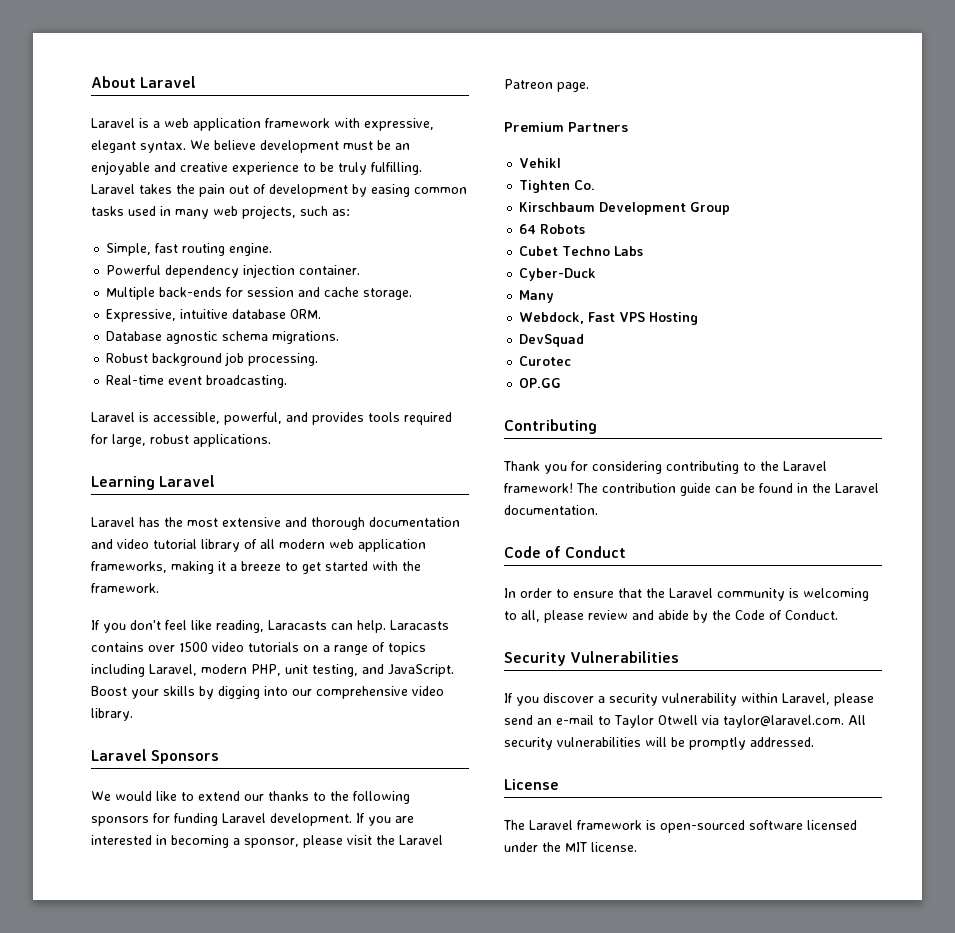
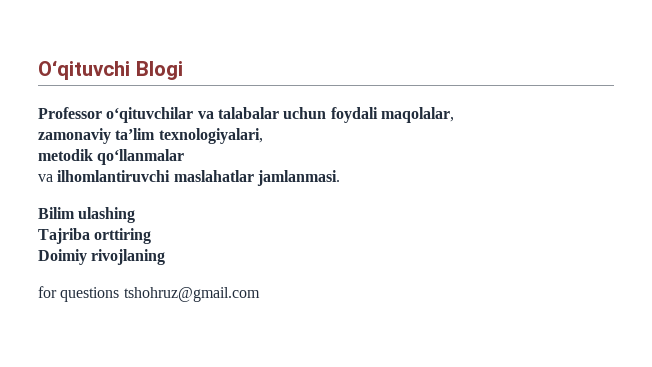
- About Laravel
- Laravel is a web application framework with expressive, elegant syntax. We believe development must be an enjoyable and creative experience to be truly fulfilling. Laravel takes the pain out of development by easing common tasks used in many web projects, such as:
- Simple, fast routing engine.
- Powerful dependency injection container.
- Multiple back-ends for session and cache storage.
- Expressive, intuitive database ORM.
- Database agnostic schema migrations.
- Robust background job processing.
- Real-time event broadcasting.
- Laravel is accessible, powerful, and provides tools required for large, robust applications.
- Learning Laravel
- Laravel has the most extensive and thorough documentation and video tutorial library of all modern web application frameworks, making it a breeze to get started with the framework.
- If you don't feel like reading, Laracasts can help. Laracasts contains over 1500 video tutorials on a range of topics including Laravel, modern PHP, unit testing, and JavaScript. Boost your skills by digging into our comprehensive video library.
- Laravel Sponsors
- We would like to extend our thanks to the following sponsors for funding Laravel development. If you are interested in becoming a sponsor, please visit the Laravel Patreon page.
- Premium Partners
- Vehikl
- Tighten Co.
- Kirschbaum Development Group
- 64 Robots
- Cubet Techno Labs
- Cyber-Duck
- Many
- Webdock, Fast VPS Hosting
- DevSquad
- Curotec
- OP.GG
- Contributing
- Thank you for considering contributing to the Laravel framework! The contribution guide can be found in the Laravel documentation.
- Code of Conduct
- In order to ensure that the Laravel community is welcoming to all, please review and abide by the Code of Conduct.
- Security Vulnerabilities
- If you discover a security vulnerability within Laravel, please send an e-mail to Taylor Otwell via taylor@laravel.com. All security vulnerabilities will be promptly addressed.
- License
- The Laravel framework is open-sourced software licensed under the MIT license.
+ O‘qituvchi Blogi
+ Professor o‘qituvchilar va talabalar uchun foydali maqolalar,
+ zamonaviy ta’lim texnologiyalari,
+ metodik qo‘llanmalar
+ va ilhomlantiruvchi maslahatlar jamlanmasi.
+ Bilim ulashing
+ Tajriba orttiring
+ Doimiy rivojlaning
+ for questions tshohruz@gmail.com

